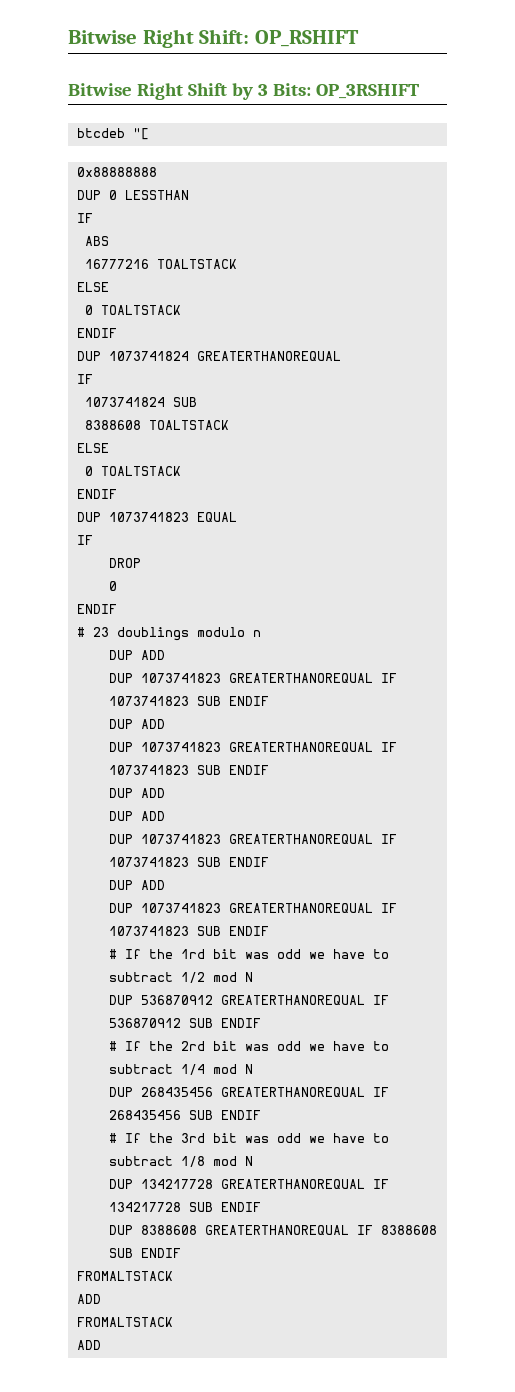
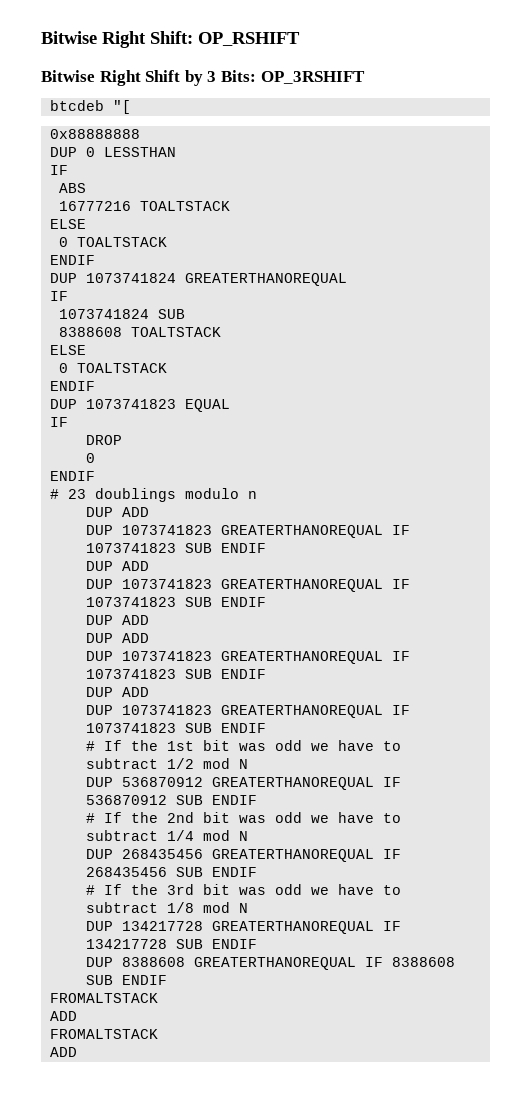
- # If the 1rd bit was odd we have to subtract 1/2 mod N
+ # If the 1st bit was odd we have to subtract 1/2 mod N
- # If the 2rd bit was odd we have to subtract 1/4 mod N
+ # If the 2nd bit was odd we have to subtract 1/4 mod N

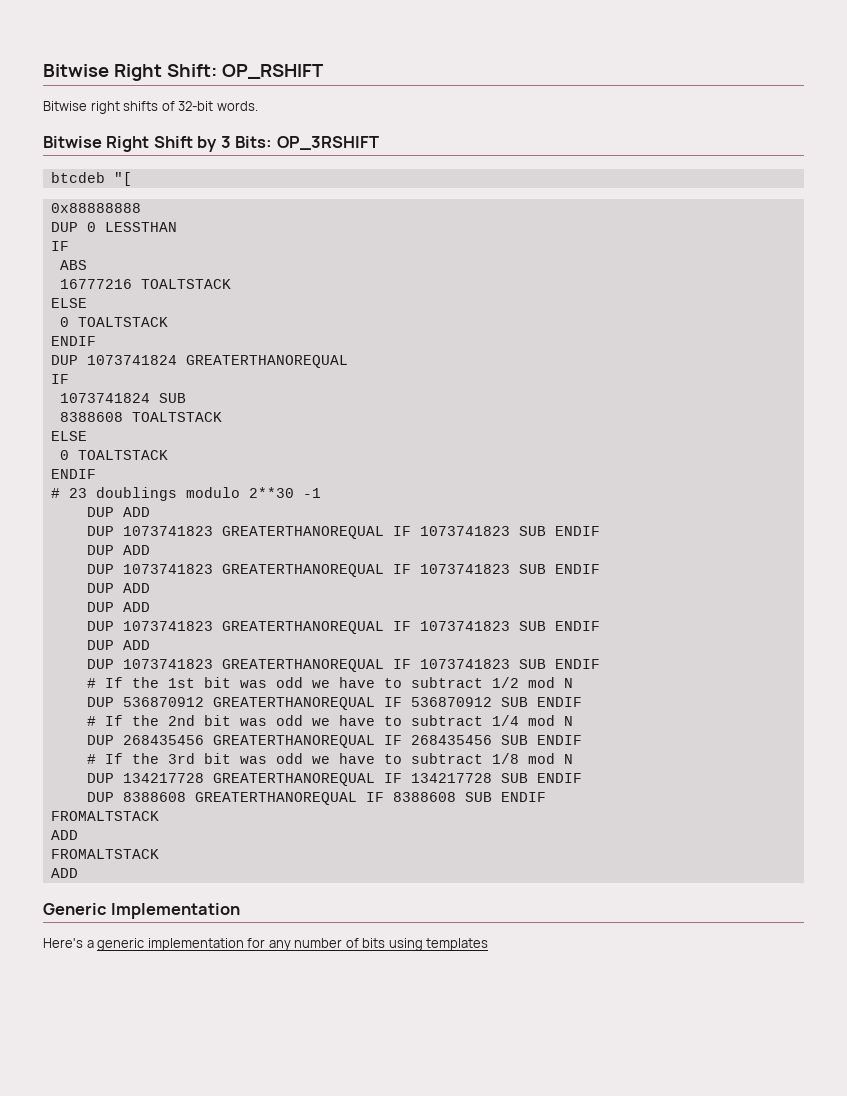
+ Bitwise right shifts of 32-bit words.
- DUP 1073741823 EQUAL
- IF
- DROP
- 0
- ENDIF
- # 23 doublings modulo n
+ # 23 doublings modulo 2**30 -1
+ Generic Implementation
+ Here's a generic implementation for any number of bits using templates

